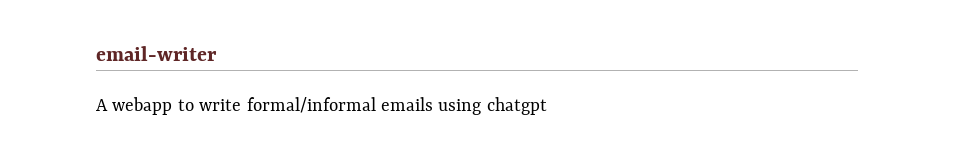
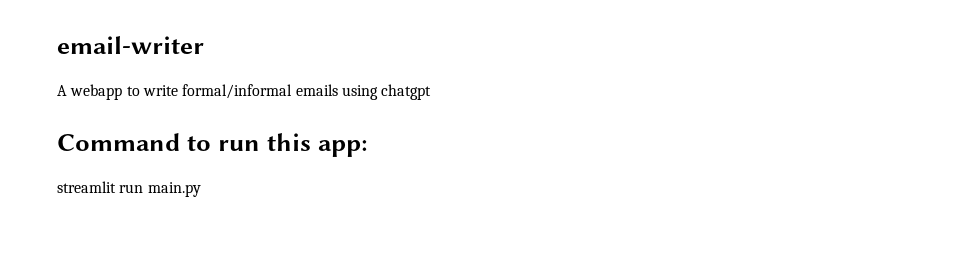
+ Command to run this app:
+ streamlit run main.py

